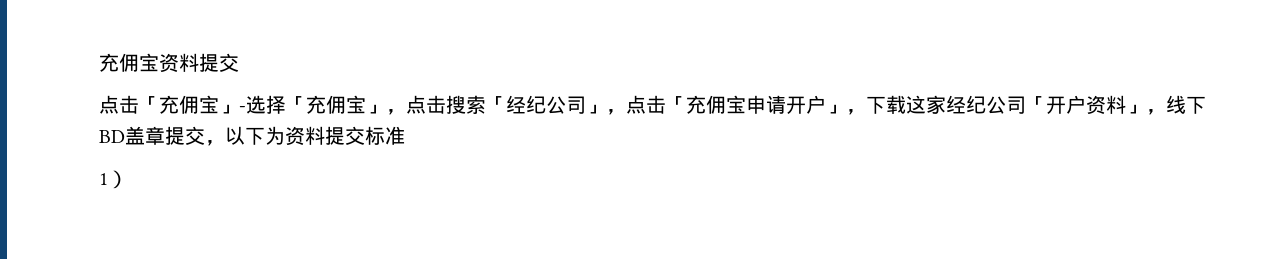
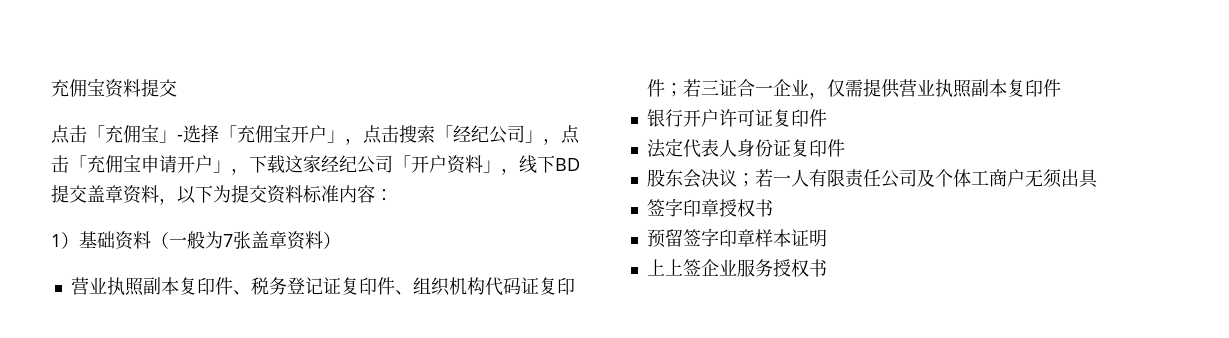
- 点击「充佣宝」-选择「充佣宝」，点击搜索「经纪公司」，点击「充佣宝申请开户」，下载这家经纪公司「开户资料」，线下BD盖章提交，以下为资料提交标准
+ 点击「充佣宝」-选择「充佣宝开户」，点击搜索「经纪公司」，点击「充佣宝申请开户」，下载这家经纪公司「开户资料」，线下BD提交盖章资料，以下为提交资料标准内容：
- 1）
+ 1）基础资料（一般为7张盖章资料）
+ 营业执照副本复印件、税务登记证复印件、组织机构代码证复印件；若三证合一企业，仅需提供营业执照副本复印件
+ 银行开户许可证复印件
+ 法定代表人身份证复印件
+ 股东会决议；若一人有限责任公司及个体工商户无须出具
+ 签字印章授权书
+ 预留签字印章样本证明
+ 上上签企业服务授权书

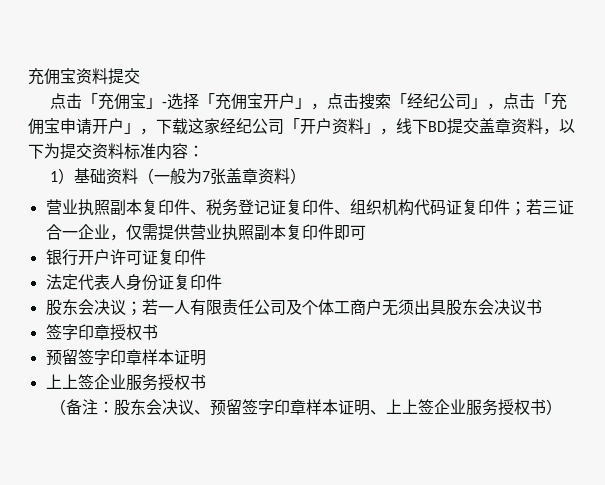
- 营业执照副本复印件、税务登记证复印件、组织机构代码证复印件；若三证合一企业，仅需提供营业执照副本复印件
+ 营业执照副本复印件、税务登记证复印件、组织机构代码证复印件；若三证合一企业，仅需提供营业执照副本复印件即可
- 股东会决议；若一人有限责任公司及个体工商户无须出具
+ 股东会决议；若一人有限责任公司及个体工商户无须出具股东会决议书
+ （备注：股东会决议、预留签字印章样本证明、上上签企业服务授权书）

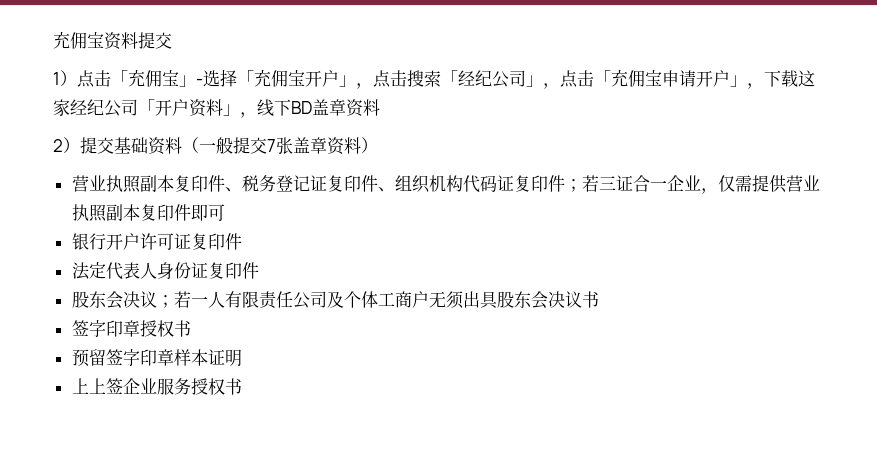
- 点击「充佣宝」-选择「充佣宝开户」，点击搜索「经纪公司」，点击「充佣宝申请开户」，下载这家经纪公司「开户资料」，线下BD提交盖章资料，以下为提交资料标准内容：
- 1）基础资料（一般为7张盖章资料）
+ 1）点击「充佣宝」-选择「充佣宝开户」，点击搜索「经纪公司」，点击「充佣宝申请开户」，下载这家经纪公司「开户资料」，线下BD盖章资料
+ 2）提交基础资料（一般提交7张盖章资料）
- （备注：股东会决议、预留签字印章样本证明、上上签企业服务授权书）

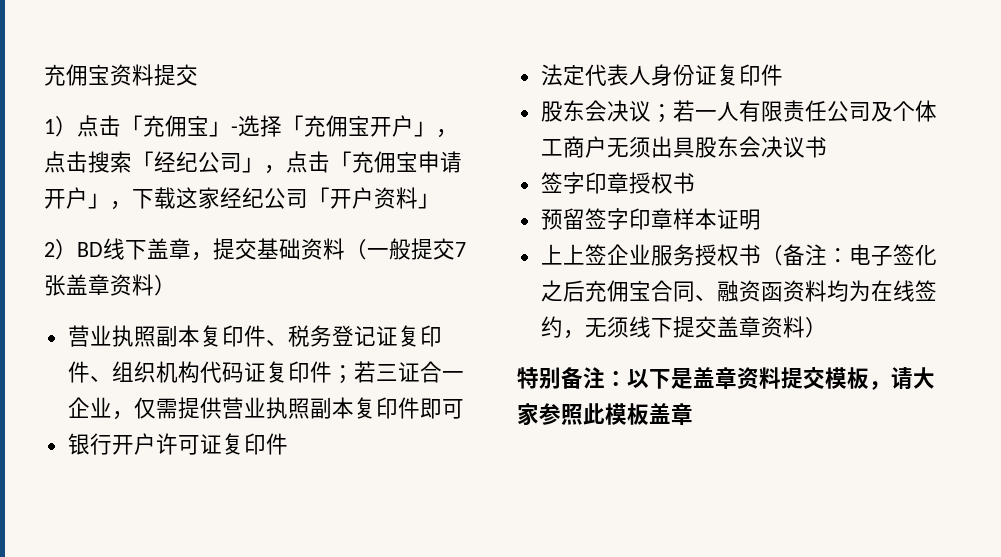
- 1）点击「充佣宝」-选择「充佣宝开户」，点击搜索「经纪公司」，点击「充佣宝申请开户」，下载这家经纪公司「开户资料」，线下BD盖章资料
- 2）提交基础资料（一般提交7张盖章资料）
+ 1）点击「充佣宝」-选择「充佣宝开户」，点击搜索「经纪公司」，点击「充佣宝申请开户」，下载这家经纪公司「开户资料」
+ 2）BD线下盖章，提交基础资料（一般提交7张盖章资料）
- 上上签企业服务授权书
+ 上上签企业服务授权书（备注：电子签化之后充佣宝合同、融资函资料均为在线签约，无须线下提交盖章资料）
+ 特别备注：以下是盖章资料提交模板，请大家参照此模板盖章

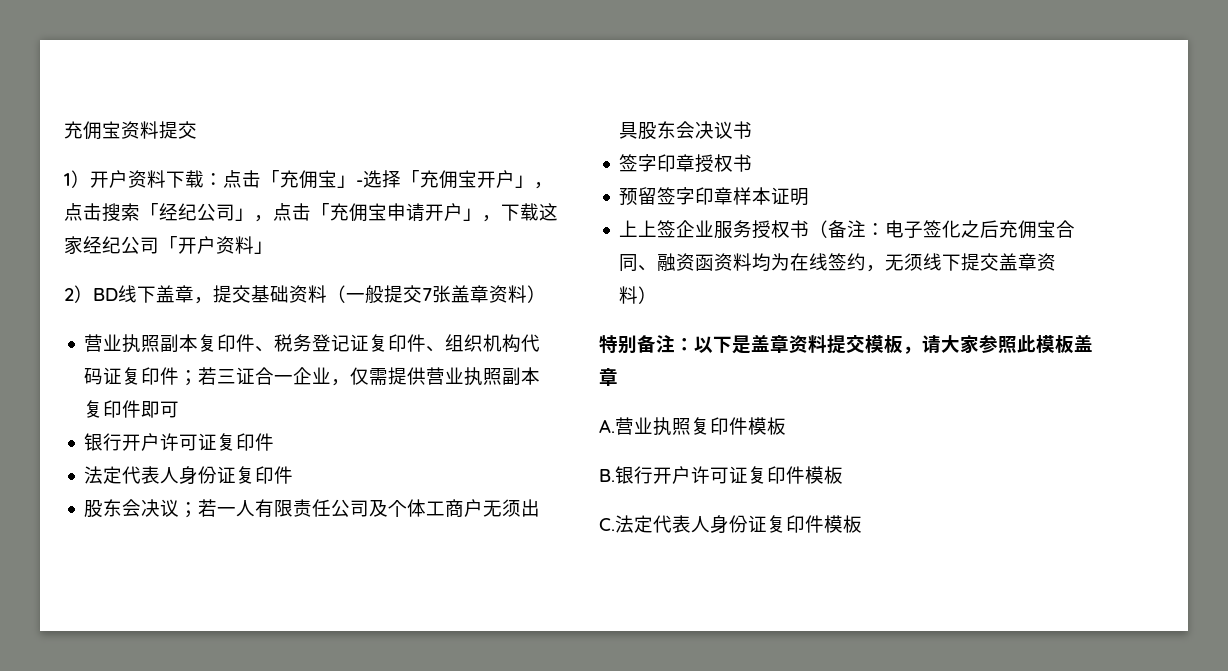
- 1）点击「充佣宝」-选择「充佣宝开户」，点击搜索「经纪公司」，点击「充佣宝申请开户」，下载这家经纪公司「开户资料」
+ 1）开户资料下载：点击「充佣宝」-选择「充佣宝开户」，点击搜索「经纪公司」，点击「充佣宝申请开户」，下载这家经纪公司「开户资料」
+ A.营业执照复印件模板
+ B.银行开户许可证复印件模板
+ C.法定代表人身份证复印件模板

